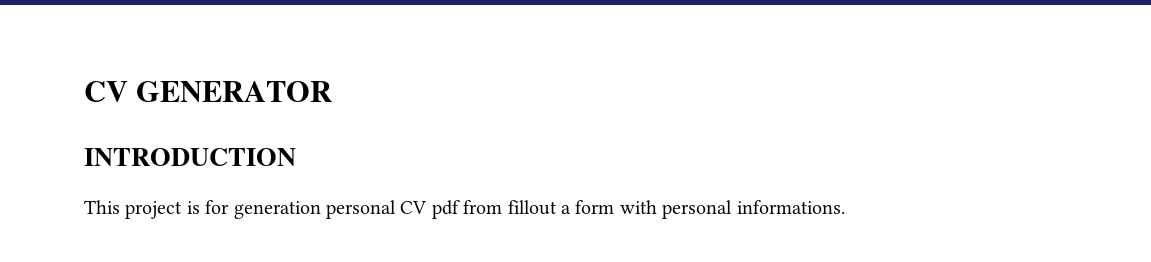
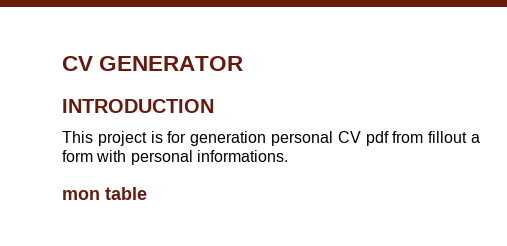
+ mon table

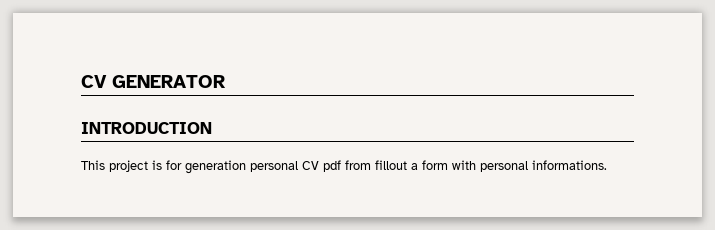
- mon table

